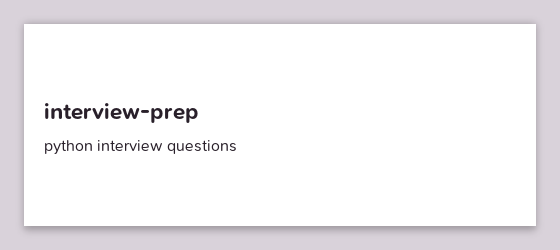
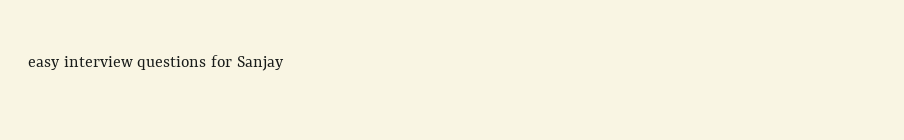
- interview-prep
- python interview questions
+ easy interview questions for Sanjay

